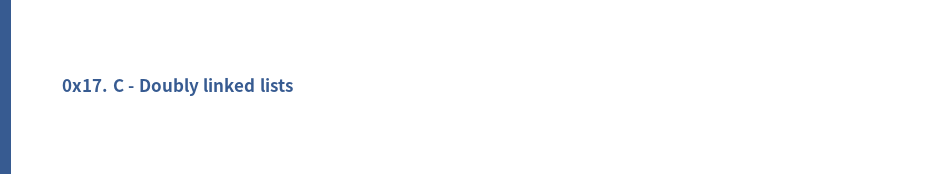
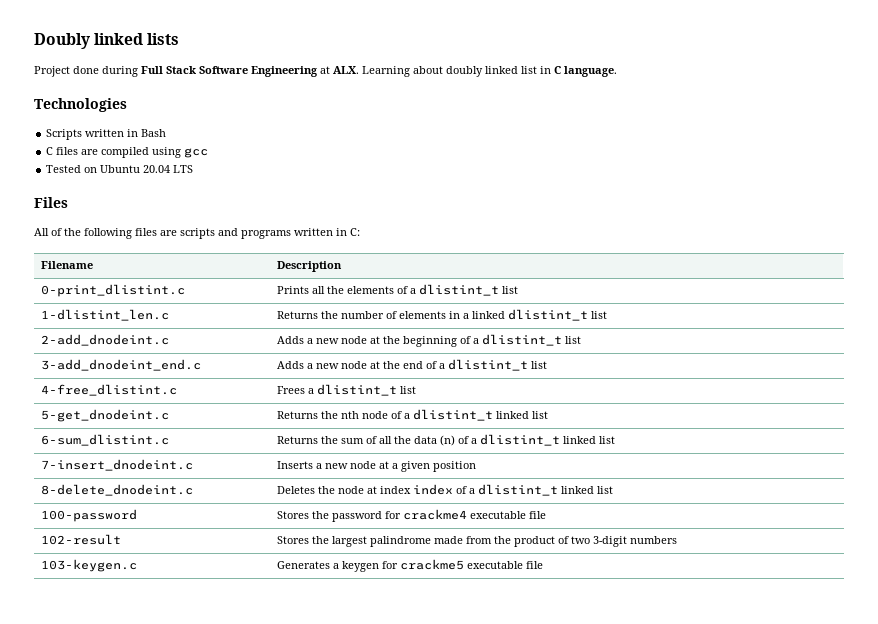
- 0x17. C - Doubly linked lists
+ Doubly linked lists
+ Project done during Full Stack Software Engineering at ALX. Learning about doubly linked list in C language.
+ Technologies
+ Scripts written in Bash
+ C files are compiled using gcc
+ Tested on Ubuntu 20.04 LTS
+ Files
+ All of the following files are scripts and programs written in C:
+ Filename | Description
+ 0-print_dlistint.c | Prints all the elements of a dlistint_t list
+ 1-dlistint_len.c | Returns the number of elements in a linked dlistint_t list
+ 2-add_dnodeint.c | Adds a new node at the beginning of a dlistint_t list
+ 3-add_dnodeint_end.c | Adds a new node at the end of a dlistint_t list
+ 4-free_dlistint.c | Frees a dlistint_t list
+ 5-get_dnodeint.c | Returns the nth node of a dlistint_t linked list
+ 6-sum_dlistint.c | Returns the sum of all the data (n) of a dlistint_t linked list
+ 7-insert_dnodeint.c | Inserts a new node at a given position
+ 8-delete_dnodeint.c | Deletes the node at index index of a dlistint_t linked list
+ 100-password | Stores the password for crackme4 executable file
+ 102-result | Stores the largest palindrome made from the product of two 3-digit numbers
+ 103-keygen.c | Generates a keygen for crackme5 executable file

